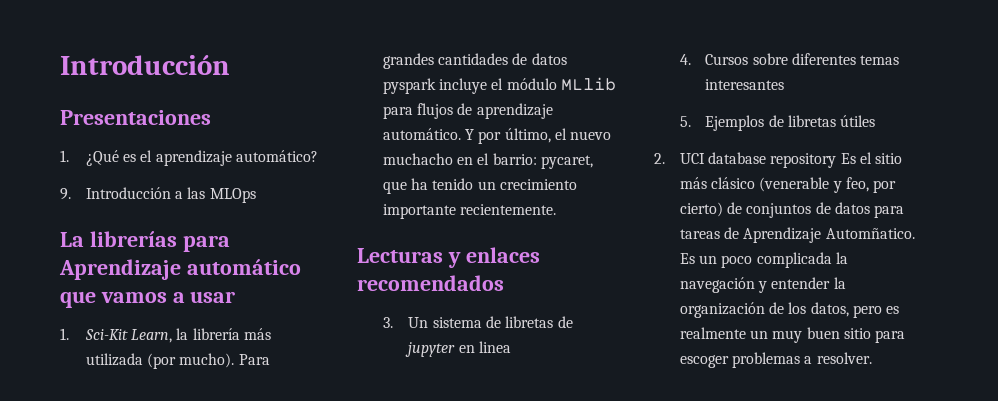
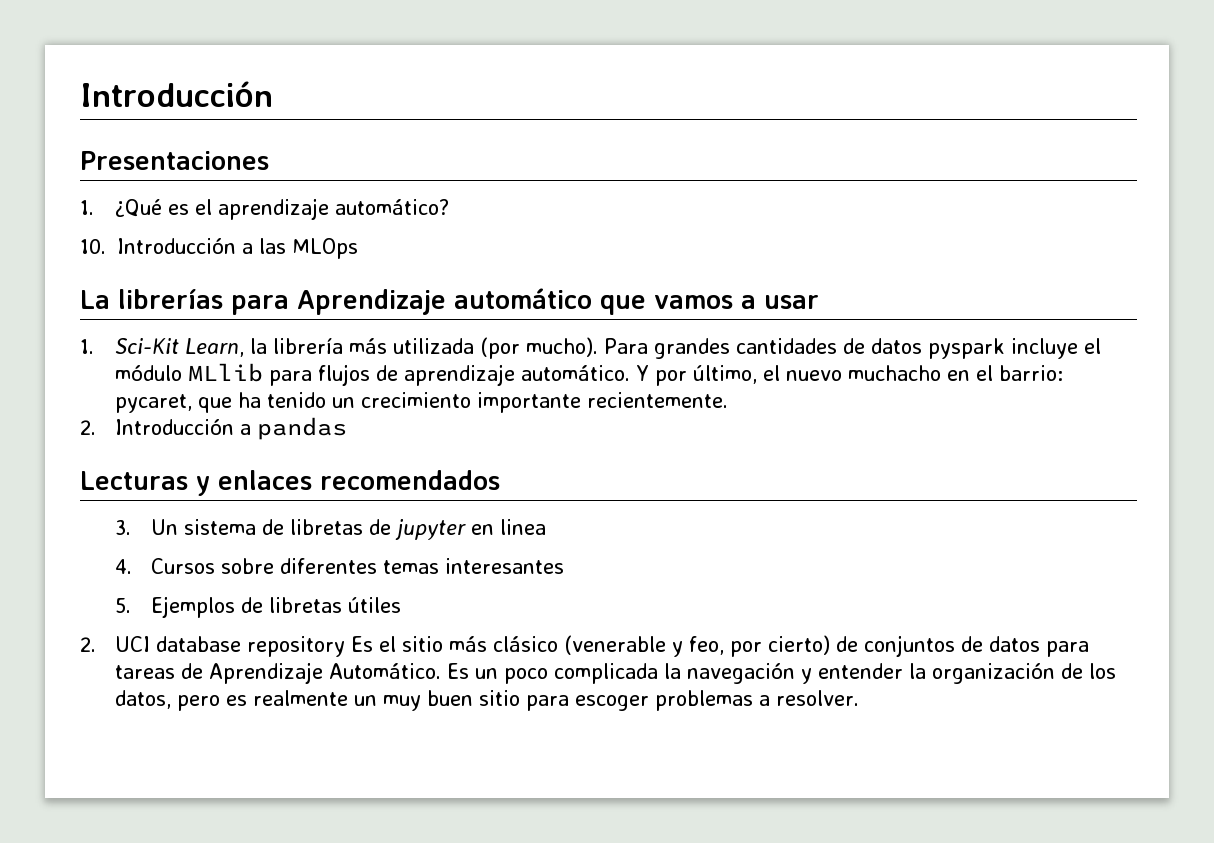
- 9. Introducción a las MLOps
+ 10. Introducción a las MLOps
+ 2. Introducción a pandas
- 2. UCI database repository Es el sitio más clásico (venerable y feo, por cierto) de conjuntos de datos para tareas de Aprendizaje Automñatico.
+ 2. UCI database repository Es el sitio más clásico (venerable y feo, por cierto) de conjuntos de datos para tareas de Aprendizaje Automático.

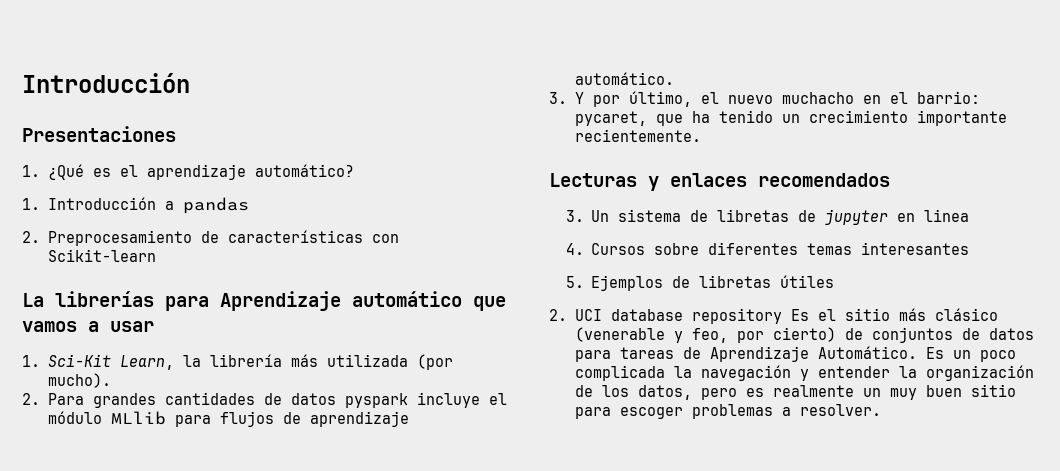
- 10. Introducción a las MLOps
+ 1. Introducción a pandas
+ 2. Preprocesamiento de características con Scikit-learn
- 1. Sci-Kit Learn, la librería más utilizada (por mucho). Para grandes cantidades de datos pyspark incluye el módulo MLlib para flujos de aprendizaje automático. Y por último, el nuevo muchacho en el barrio: pycaret, que ha tenido un crecimiento importante recientemente.
+ 1. Sci-Kit Learn, la librería más utilizada (por mucho).
+ 2. Para grandes cantidades de datos pyspark incluye el módulo MLlib para flujos de aprendizaje automático.
+ 3. Y por último, el nuevo muchacho en el barrio: pycaret, que ha tenido un crecimiento importante recientemente.
- 2. Introducción a pandas

